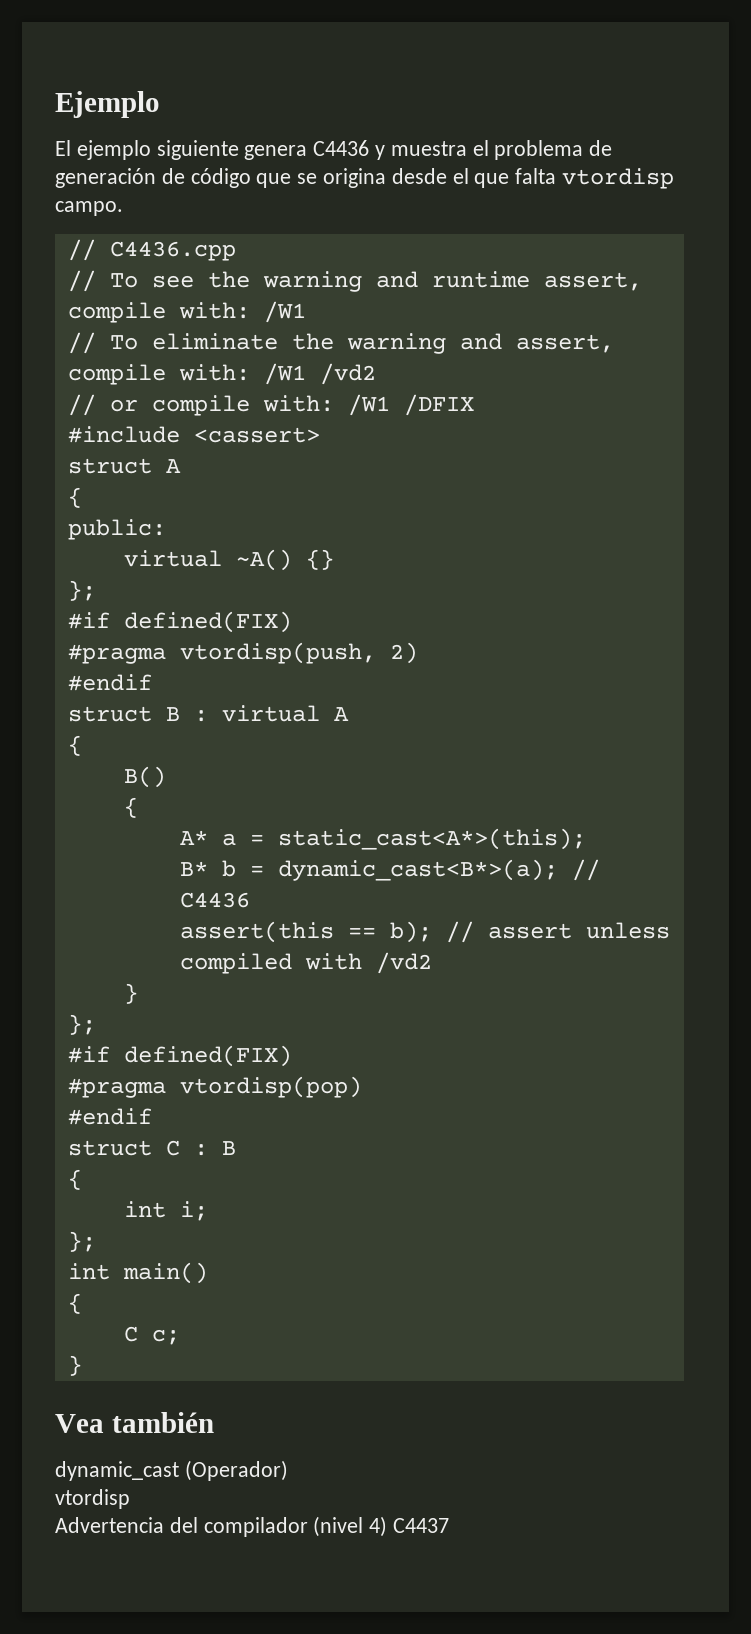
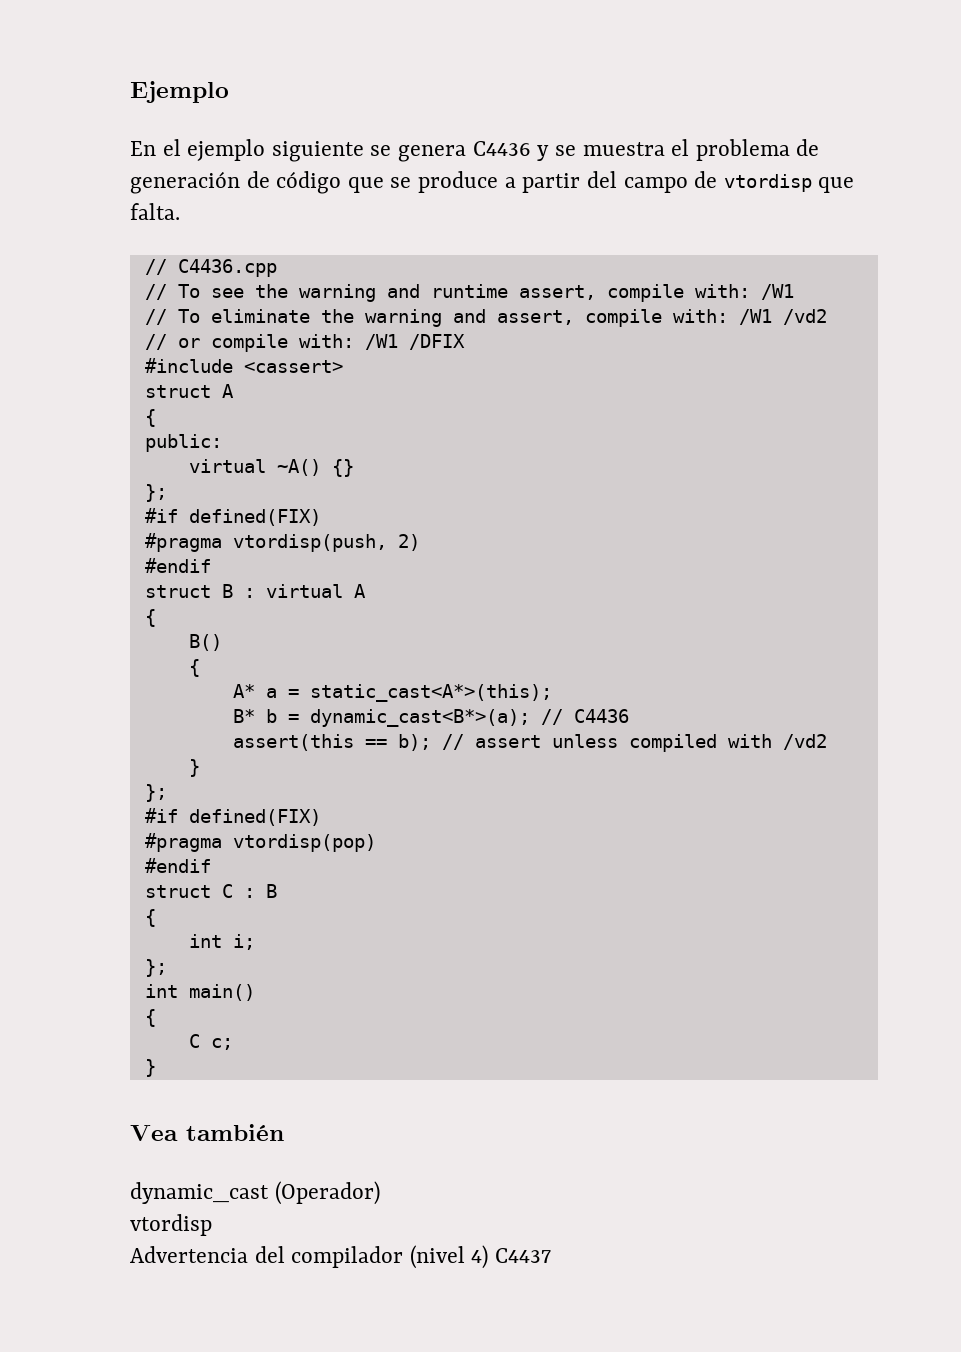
- El ejemplo siguiente genera C4436 y muestra el problema de generación de código que se origina desde el que falta vtordisp campo.
+ En el ejemplo siguiente se genera C4436 y se muestra el problema de generación de código que se produce a partir del campo de vtordisp que falta.

